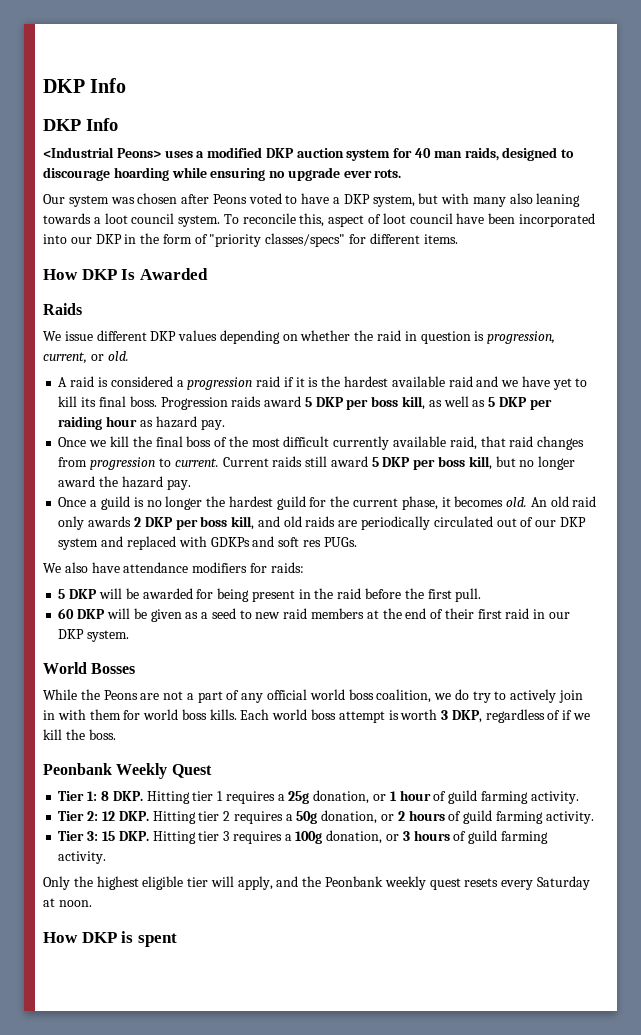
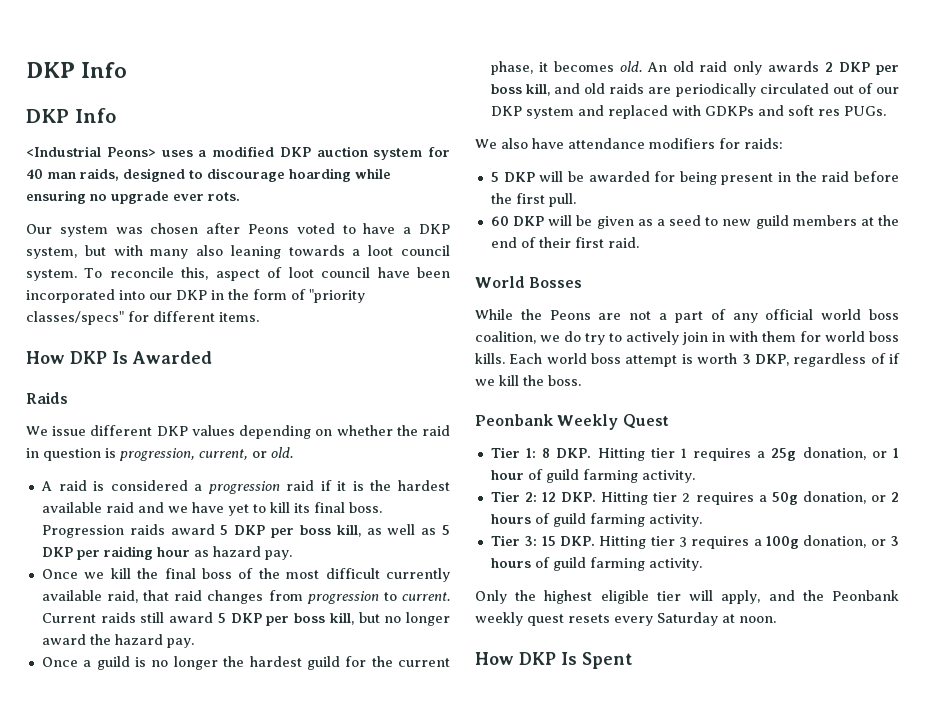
- 60 DKP will be given as a seed to new raid members at the end of their first raid in our DKP system.
+ 60 DKP will be given as a seed to new guild members at the end of their first raid.
- How DKP is spent
+ How DKP Is Spent

